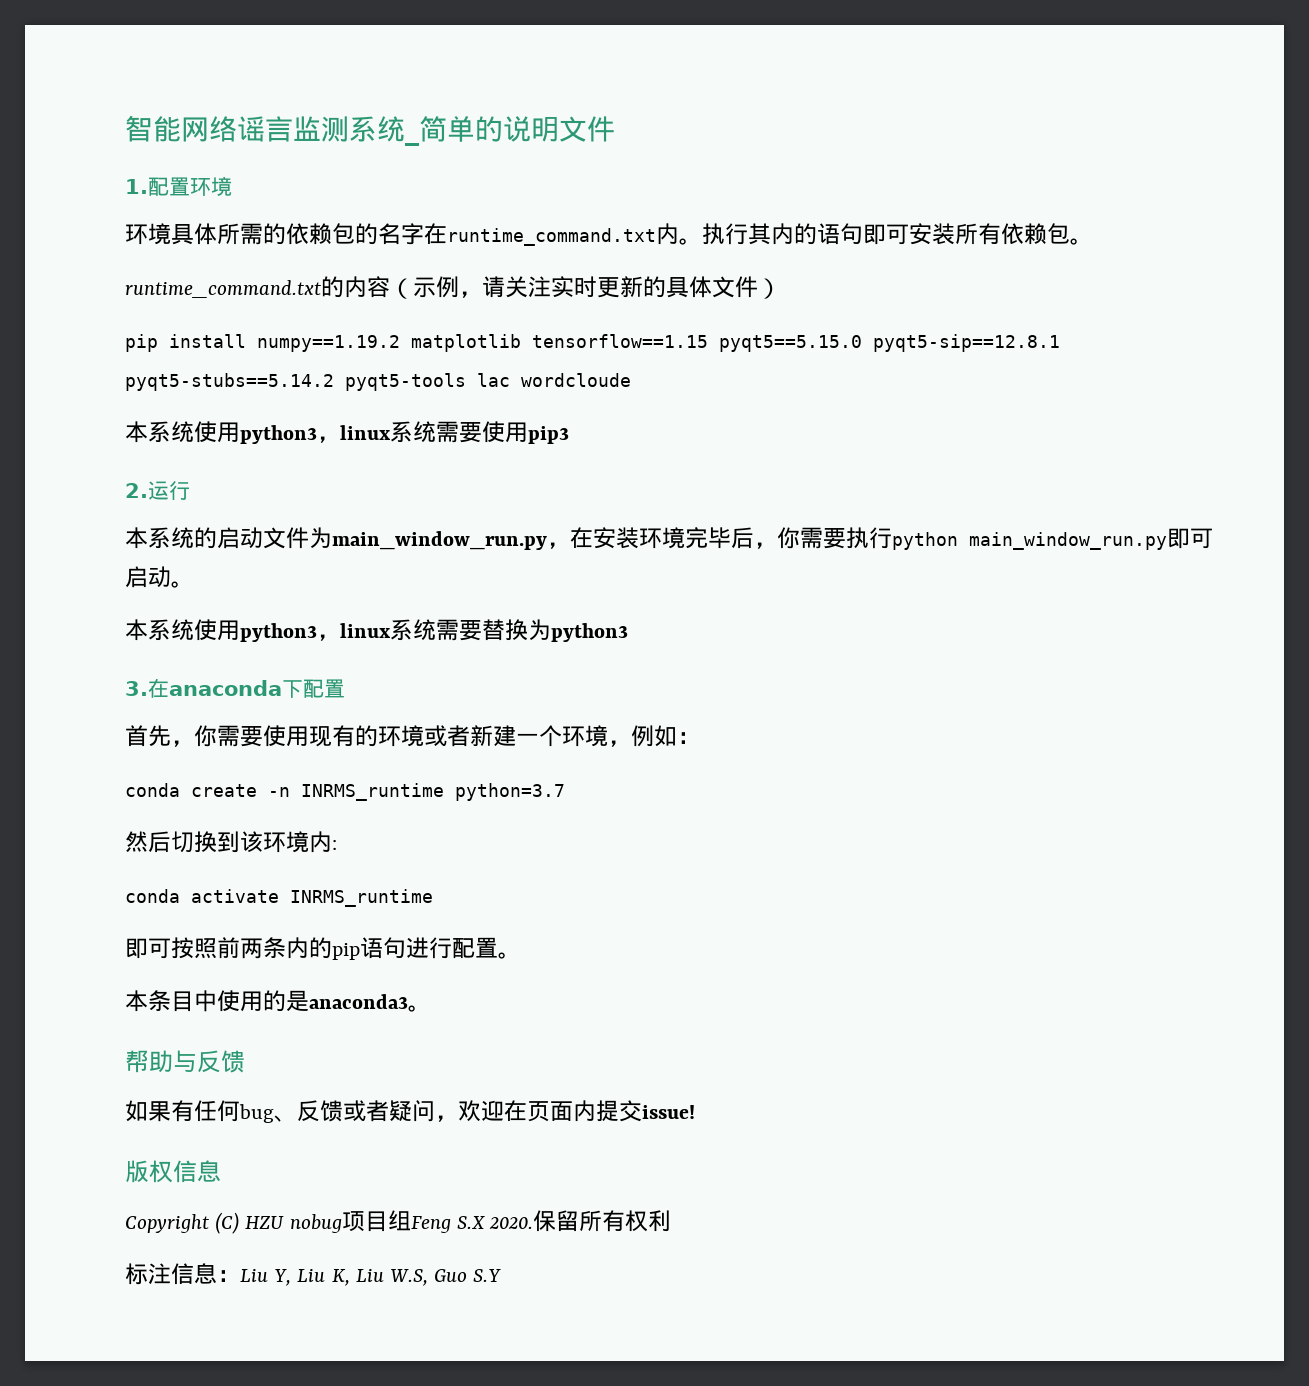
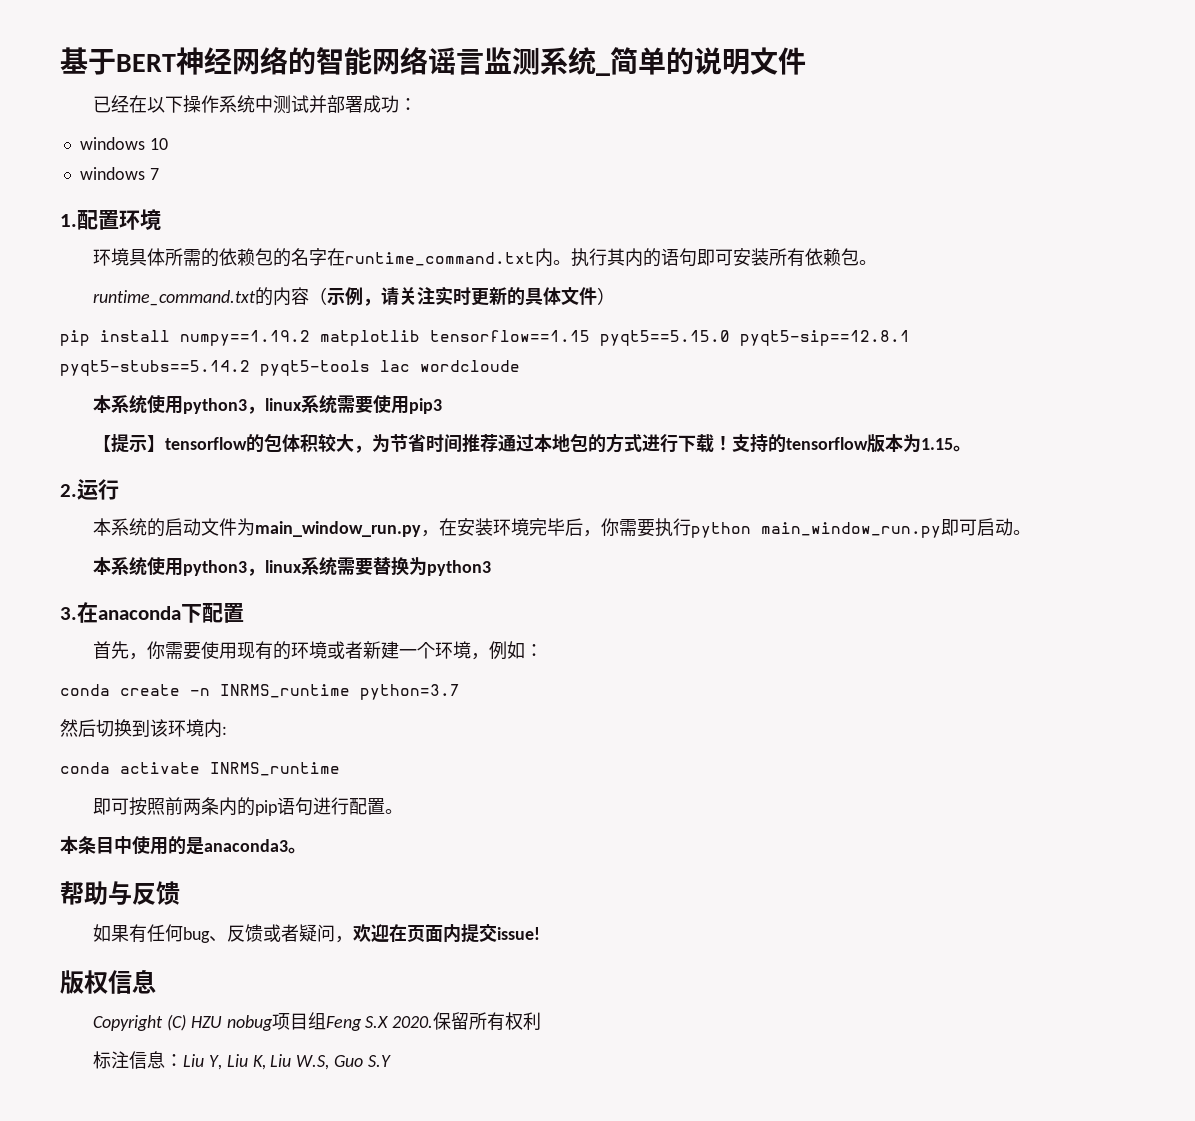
- 智能网络谣言监测系统_简单的说明文件
+ 基于BERT神经网络的智能网络谣言监测系统_简单的说明文件
+ 已经在以下操作系统中测试并部署成功：
+ windows 10
+ windows 7
+ 【提示】tensorflow的包体积较大，为节省时间推荐通过本地包的方式进行下载！支持的tensorflow版本为1.15。

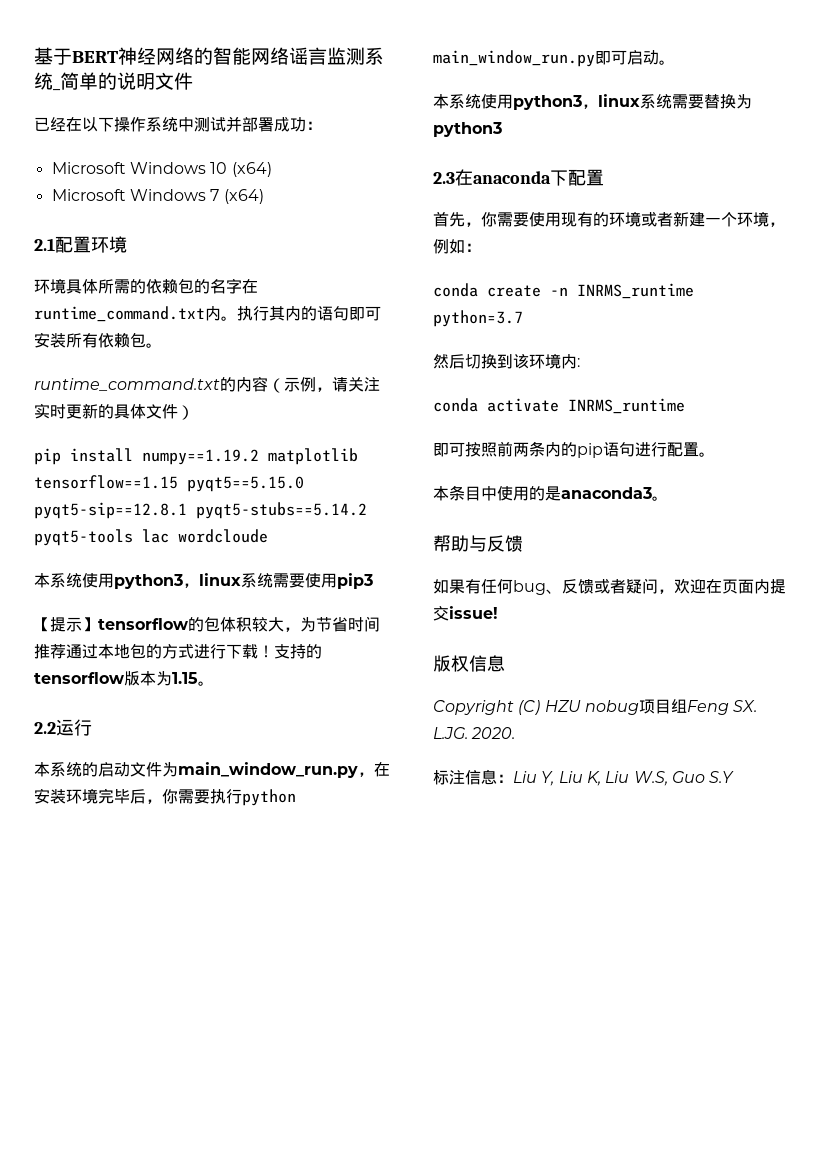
- windows 10
- windows 7
- 1.配置环境
+ Microsoft Windows 10 (x64)
+ Microsoft Windows 7 (x64)
+ 2.1配置环境
- 2.运行
+ 2.2运行
- 3.在anaconda下配置
+ 2.3在anaconda下配置
- Copyright (C) HZU nobug项目组Feng S.X 2020.保留所有权利
+ Copyright (C) HZU nobug项目组Feng SX. L.JG. 2020.

